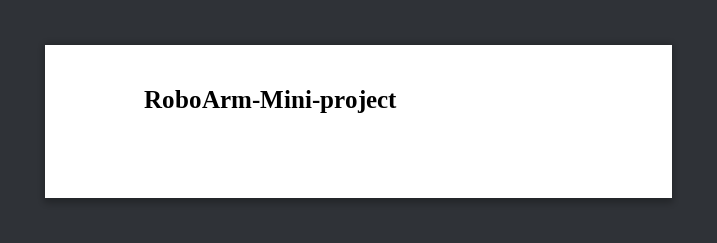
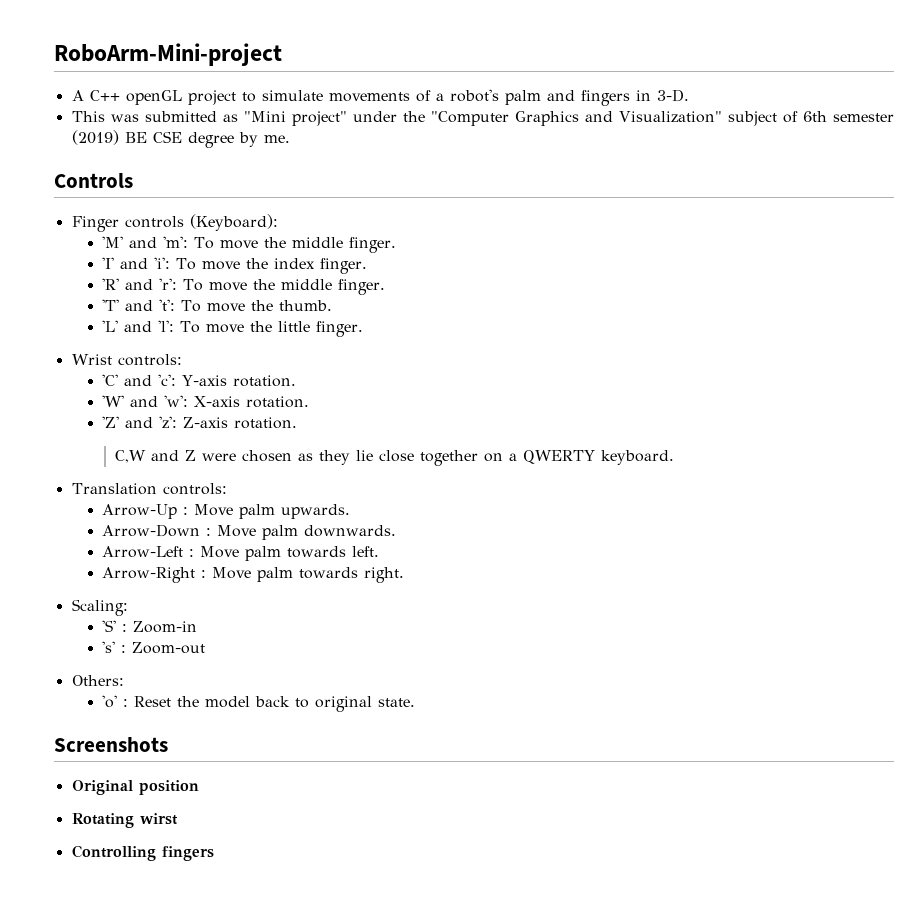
+ A C++ openGL project to simulate movements of a robot's palm and fingers in 3-D.
+ This was submitted as "Mini project" under the "Computer Graphics and Visualization" subject of 6th semester (2019) BE CSE degree by me.
+ Controls
+ Finger controls (Keyboard):
+ 'M' and 'm': To move the middle finger.
+ 'I' and 'i': To move the index finger.
+ 'R' and 'r': To move the middle finger.
+ 'T' and 't': To move the thumb.
+ 'L' and 'l': To move the little finger.
+ Wrist controls:
+ 'C' and 'c': Y-axis rotation.
+ 'W' and 'w': X-axis rotation.
+ 'Z' and 'z': Z-axis rotation.
+ C,W and Z were chosen as they lie close together on a QWERTY keyboard.
+ Translation controls:
+ Arrow-Up : Move palm upwards.
+ Arrow-Down : Move palm downwards.
+ Arrow-Left : Move palm towards left.
+ Arrow-Right : Move palm towards right.
+ Scaling:
+ 'S' : Zoom-in
+ 's' : Zoom-out
+ Others:
+ 'o' : Reset the model back to original state.
+ Screenshots
+ Original position
+ Rotating wirst
+ Controlling fingers

